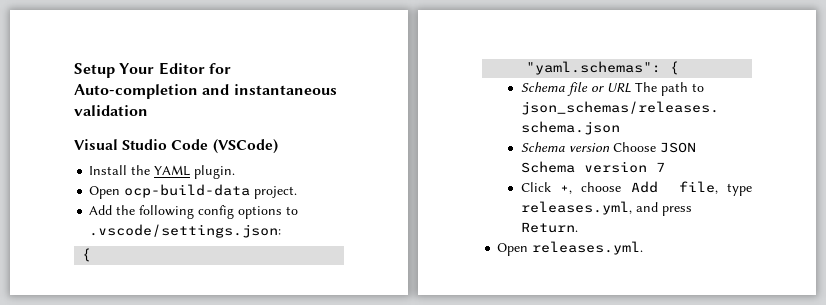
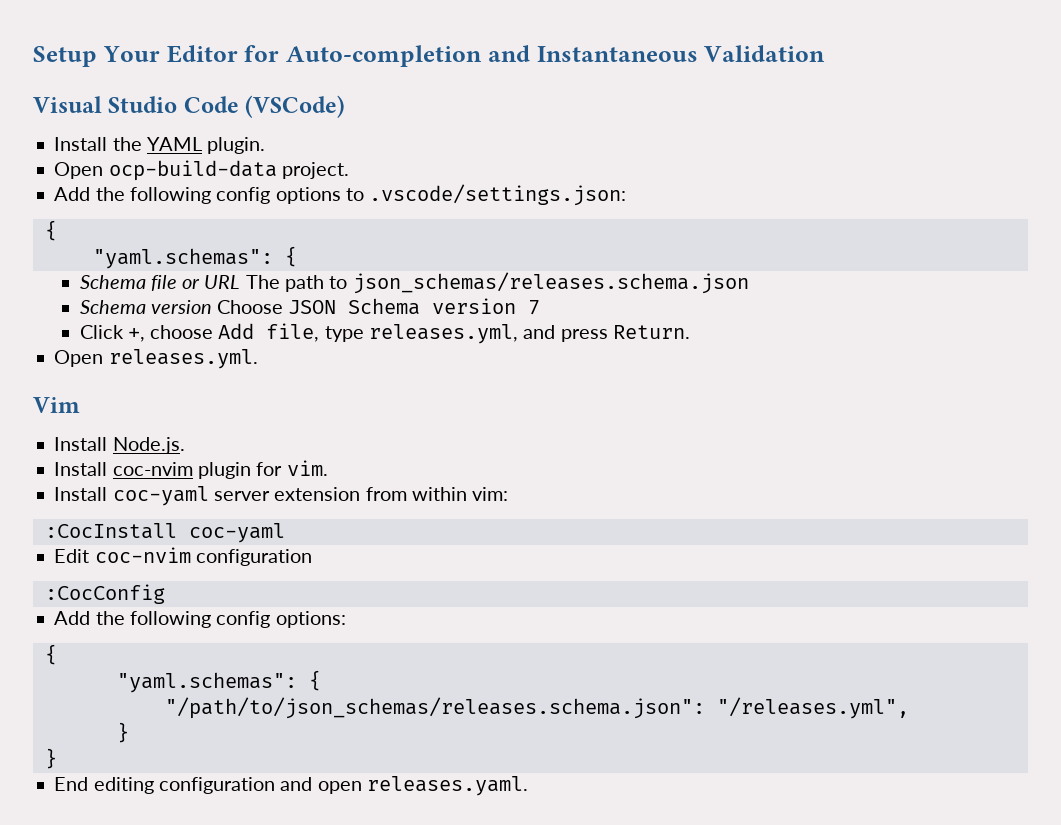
- Setup Your Editor for Auto-completion and instantaneous validation
+ Setup Your Editor for Auto-completion and Instantaneous Validation
+ Vim
+ Install Node.js.
+ Install coc-nvim plugin for vim.
+ Install coc-yaml server extension from within vim:
+ :CocInstall coc-yaml
+ Edit coc-nvim configuration
+ :CocConfig
+ Add the following config options:
+ {
+ "yaml.schemas": {
+ "/path/to/json_schemas/releases.schema.json": "/releases.yml",
+ }
+ }
+ End editing configuration and open releases.yaml.

